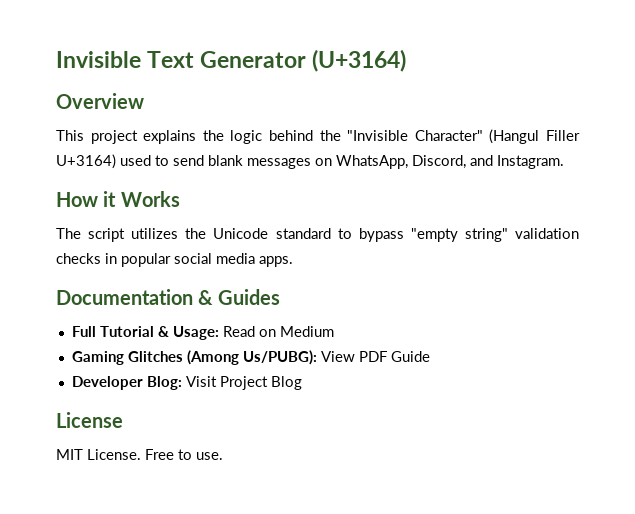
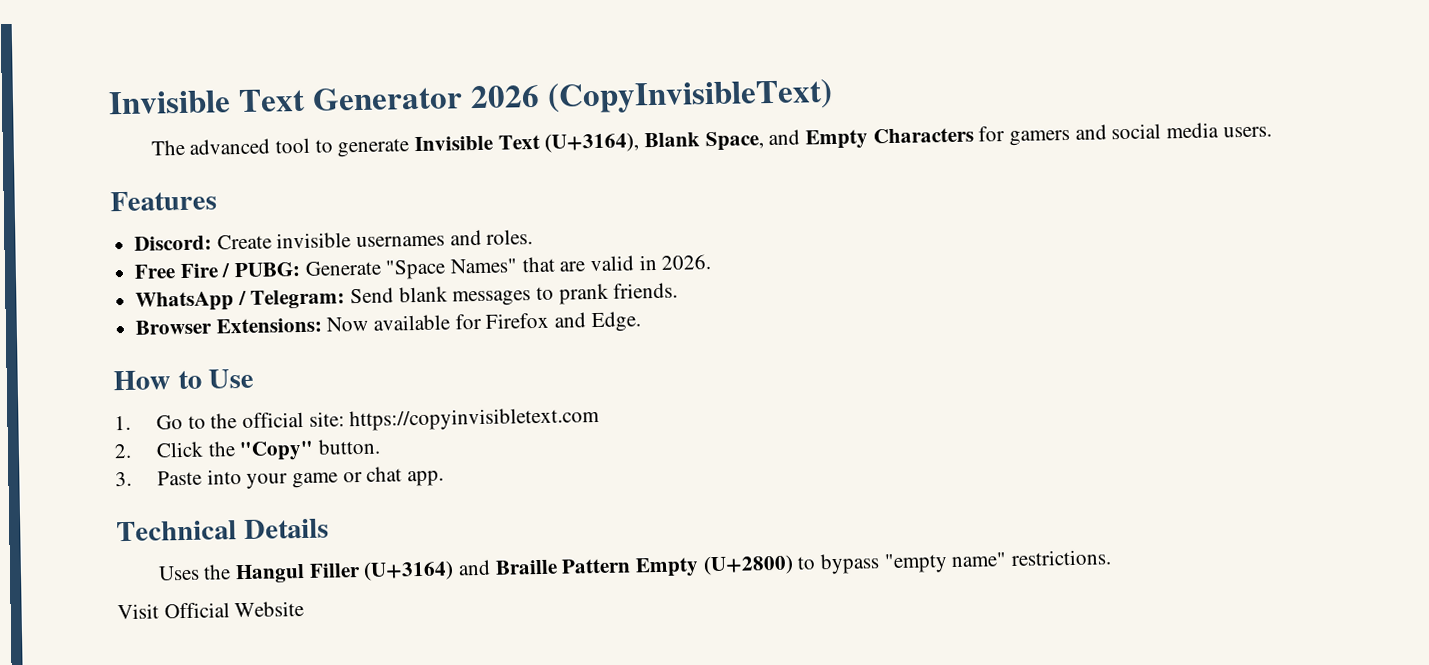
- Invisible Text Generator (U+3164)
- Overview
- This project explains the logic behind the "Invisible Character" (Hangul Filler U+3164) used to send blank messages on WhatsApp, Discord, and Instagram.
- How it Works
- The script utilizes the Unicode standard to bypass "empty string" validation checks in popular social media apps.
- Documentation & Guides
- Full Tutorial & Usage: Read on Medium
- Gaming Glitches (Among Us/PUBG): View PDF Guide
- Developer Blog: Visit Project Blog
- License
- MIT License. Free to use.
+ Invisible Text Generator 2026 (CopyInvisibleText)
+ The advanced tool to generate Invisible Text (U+3164), Blank Space, and Empty Characters for gamers and social media users.
+ Features
+ Discord: Create invisible usernames and roles.
+ Free Fire / PUBG: Generate "Space Names" that are valid in 2026.
+ WhatsApp / Telegram: Send blank messages to prank friends.
+ Browser Extensions: Now available for Firefox and Edge.
+ How to Use
+ 1. Go to the official site: https://copyinvisibletext.com
+ 2. Click the "Copy" button.
+ 3. Paste into your game or chat app.
+ Technical Details
+ Uses the Hangul Filler (U+3164) and Braille Pattern Empty (U+2800) to bypass "empty name" restrictions.
+ Visit Official Website

